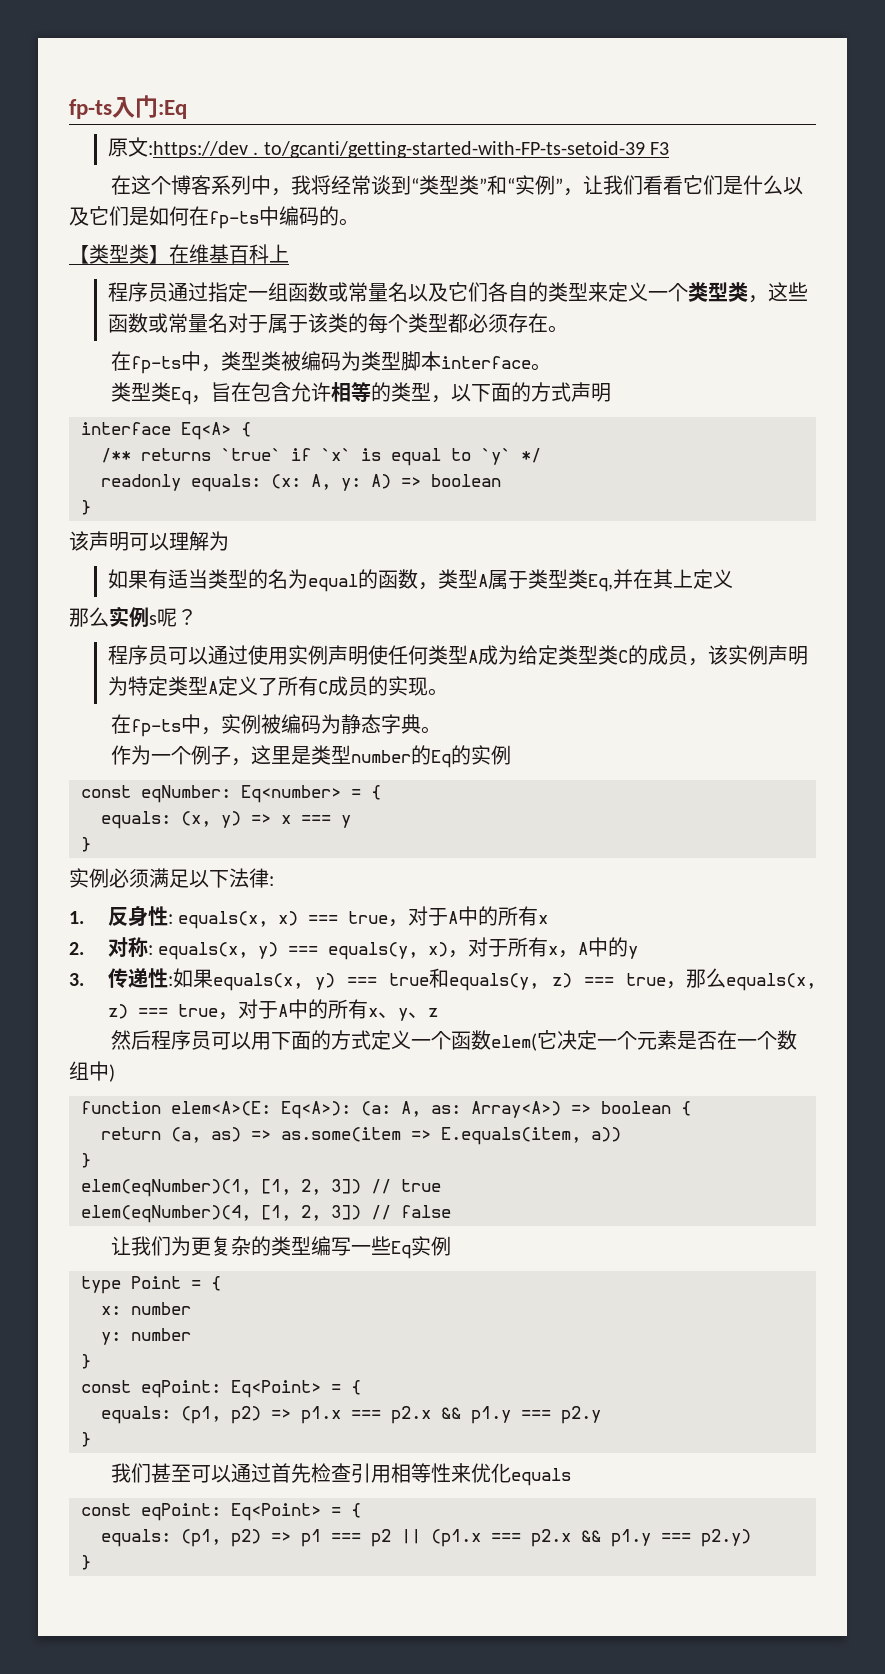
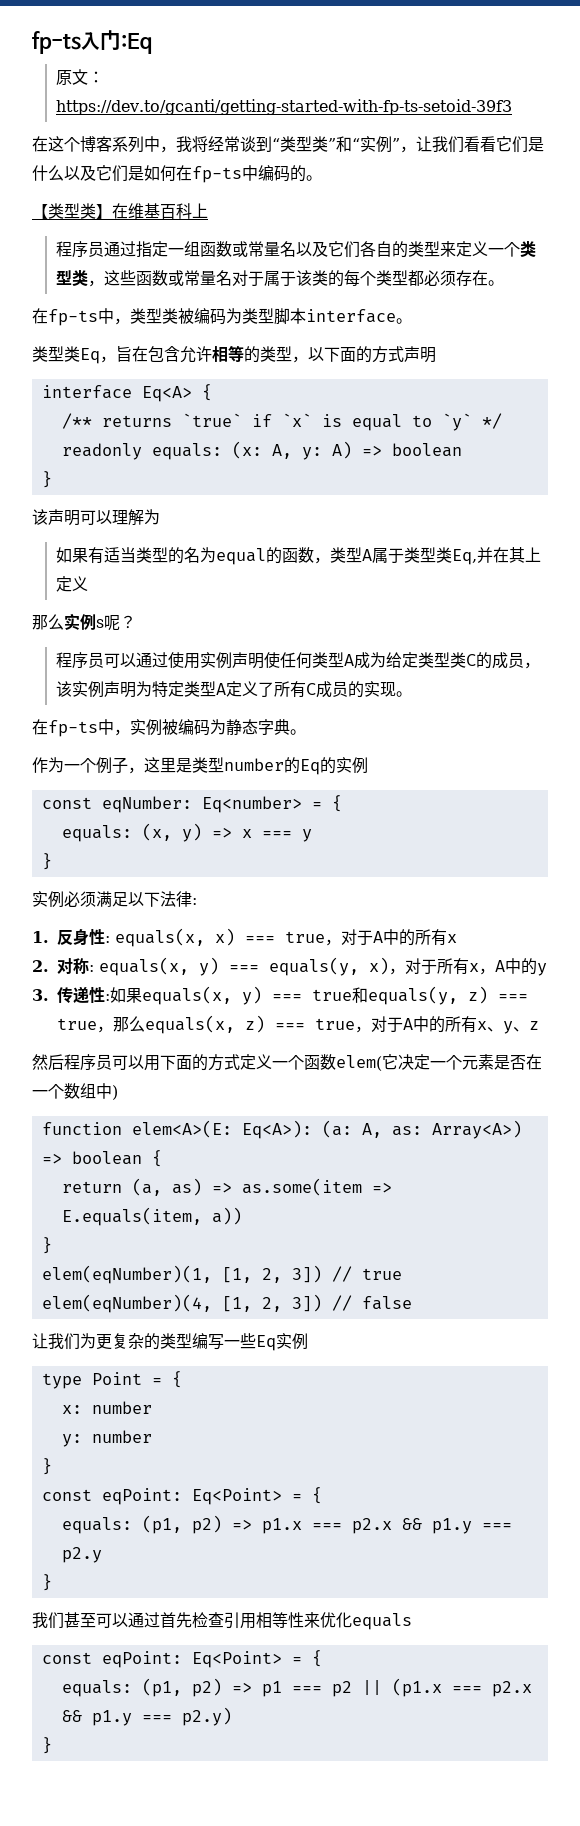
- 原文:https://dev . to/gcanti/getting-started-with-FP-ts-setoid-39 F3
+ 原文：https://dev.to/gcanti/getting-started-with-fp-ts-setoid-39f3

